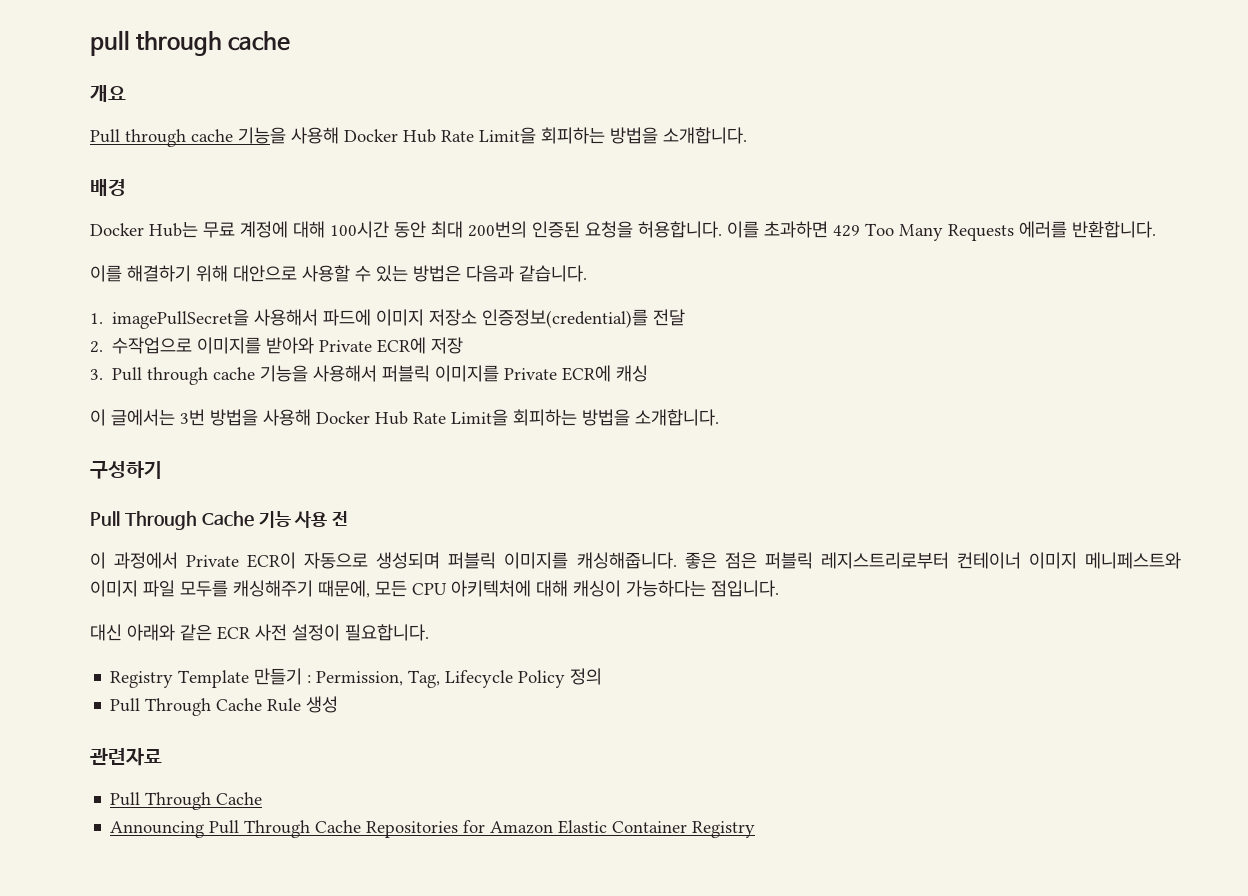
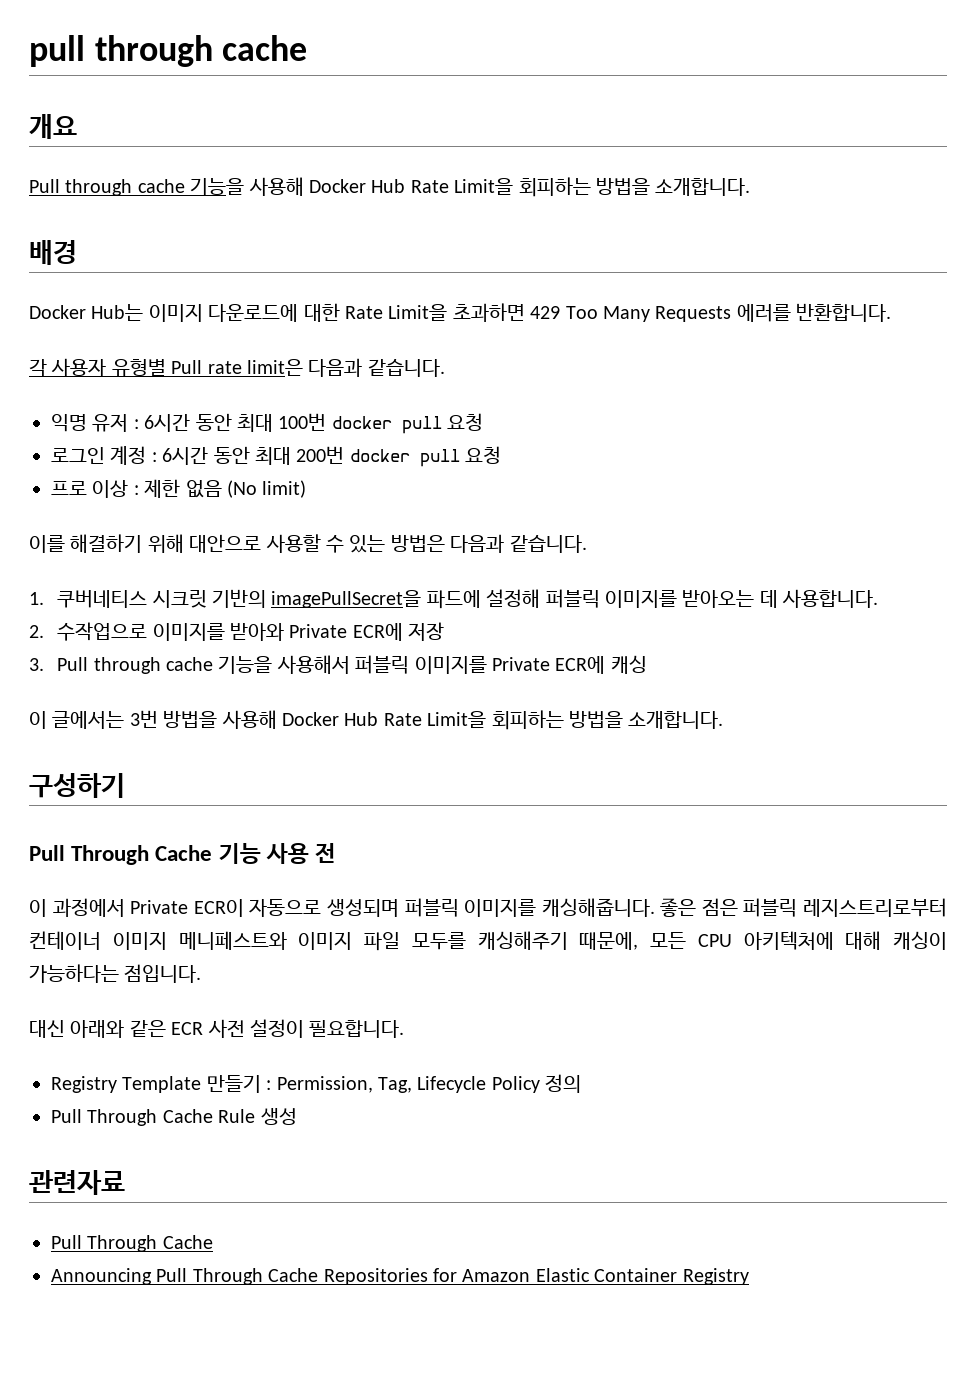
- Docker Hub는 무료 계정에 대해 100시간 동안 최대 200번의 인증된 요청을 허용합니다. 이를 초과하면 429 Too Many Requests 에러를 반환합니다.
+ Docker Hub는 이미지 다운로드에 대한 Rate Limit을 초과하면 429 Too Many Requests 에러를 반환합니다.
+ 각 사용자 유형별 Pull rate limit은 다음과 같습니다.
+ 익명 유저 : 6시간 동안 최대 100번 docker pull 요청
+ 로그인 계정 : 6시간 동안 최대 200번 docker pull 요청
+ 프로 이상 : 제한 없음 (No limit)
- 1. imagePullSecret을 사용해서 파드에 이미지 저장소 인증정보(credential)를 전달
+ 1. 쿠버네티스 시크릿 기반의 imagePullSecret을 파드에 설정해 퍼블릭 이미지를 받아오는 데 사용합니다.

